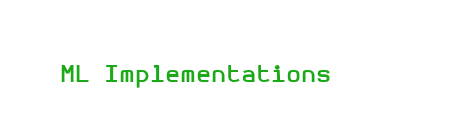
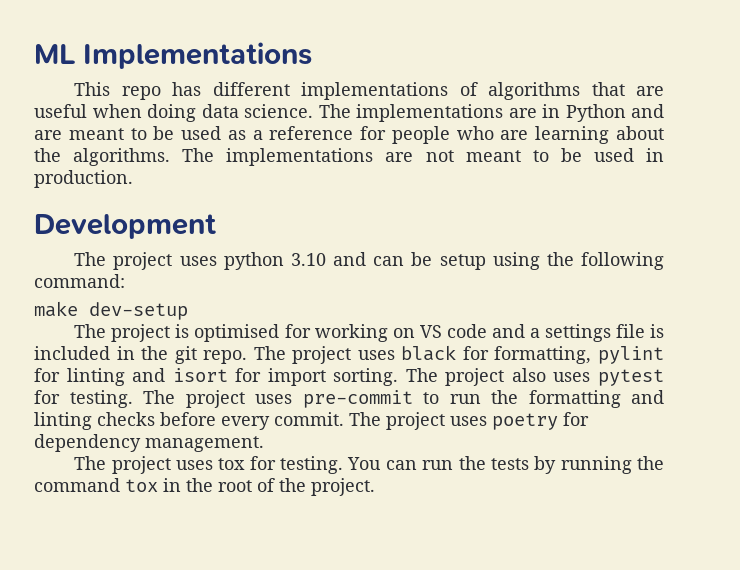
+ This repo has different implementations of algorithms that are useful when doing data science. The implementations are in Python and are meant to be used as a reference for people who are learning about the algorithms. The implementations are not meant to be used in production.
+ Development
+ The project uses python 3.10 and can be setup using the following command:
+ make dev-setup
+ The project is optimised for working on VS code and a settings file is included in the git repo. The project uses black for formatting, pylint for linting and isort for import sorting. The project also uses pytest for testing. The project uses pre-commit to run the formatting and linting checks before every commit. The project uses poetry for dependency management.
+ The project uses tox for testing. You can run the tests by running the command tox in the root of the project.

